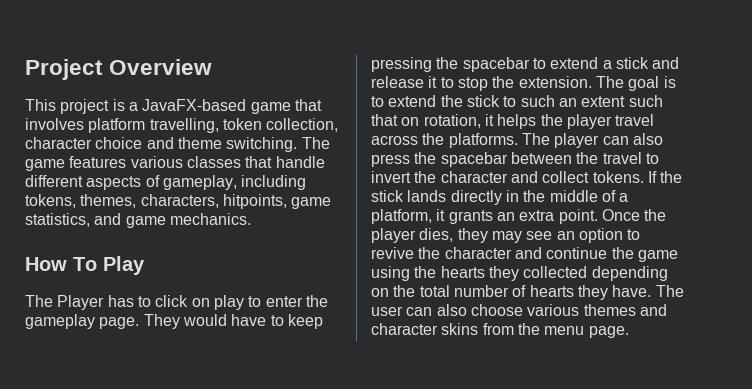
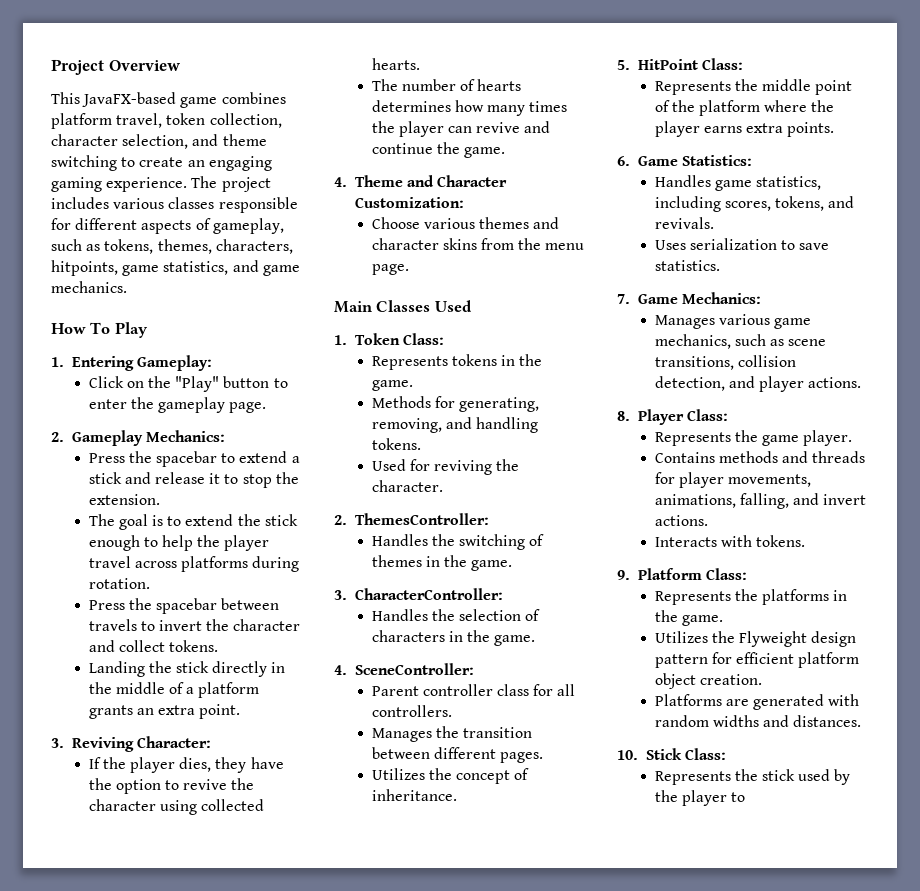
- This project is a JavaFX-based game that involves platform travelling, token collection, character choice and theme switching. The game features various classes that handle different aspects of gameplay, including tokens, themes, characters, hitpoints, game statistics, and game mechanics.
+ This JavaFX-based game combines platform travel, token collection, character selection, and theme switching to create an engaging gaming experience. The project includes various classes responsible for different aspects of gameplay, such as tokens, themes, characters, hitpoints, game statistics, and game mechanics.
- The Player has to click on play to enter the gameplay page. They would have to keep pressing the spacebar to extend a stick and release it to stop the extension. The goal is to extend the stick to such an extent such that on rotation, it helps the player travel across the platforms. The player can also press the spacebar between the travel to invert the character and collect tokens. If the stick lands directly in the middle of a platform, it grants an extra point. Once the player dies, they may see an option to revive the character and continue the game using the hearts they collected depending on the total number of hearts they have. The user can also choose various themes and character skins from the menu page.
+ 1. Entering Gameplay:
+ Click on the "Play" button to enter the gameplay page.
+ 2. Gameplay Mechanics:
+ Press the spacebar to extend a stick and release it to stop the extension.
+ The goal is to extend the stick enough to help the player travel across platforms during rotation.
+ Press the spacebar between travels to invert the character and collect tokens.
+ Landing the stick directly in the middle of a platform grants an extra point.
+ 3. Reviving Character:
+ If the player dies, they have the option to revive the character using collected hearts.
+ The number of hearts determines how many times the player can revive and continue the game.
+ 4. Theme and Character Customization:
+ Choose various themes and character skins from the menu page.
+ Main Classes Used
+ 1. Token Class:
+ Represents tokens in the game.
+ Methods for generating, removing, and handling tokens.
+ Used for reviving the character.
+ 2. ThemesController:
+ Handles the switching of themes in the game.
+ 3. CharacterController:
+ Handles the selection of characters in the game.
+ 4. SceneController:
+ Parent controller class for all controllers.
+ Manages the transition between different pages.
+ Utilizes the concept of inheritance.
+ 5. HitPoint Class:
+ Represents the middle point of the platform where the player earns extra points.
+ 6. Game Statistics:
+ Handles game statistics, including scores, tokens, and revivals.
+ Uses serialization to save statistics.
+ 7. Game Mechanics:
+ Manages various game mechanics, such as scene transitions, collision detection, and player actions.
+ 8. Player Class:
+ Represents the game player.
+ Contains methods and threads for player movements, animations, falling, and invert actions.
+ Interacts with tokens.
+ 9. Platform Class:
+ Represents the platforms in the game.
+ Utilizes the Flyweight design pattern for efficient platform object creation.
+ Platforms are generated with random widths and distances.
+ 10. Stick Class:
+ Represents the stick used by the player to

